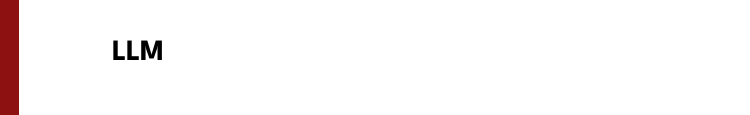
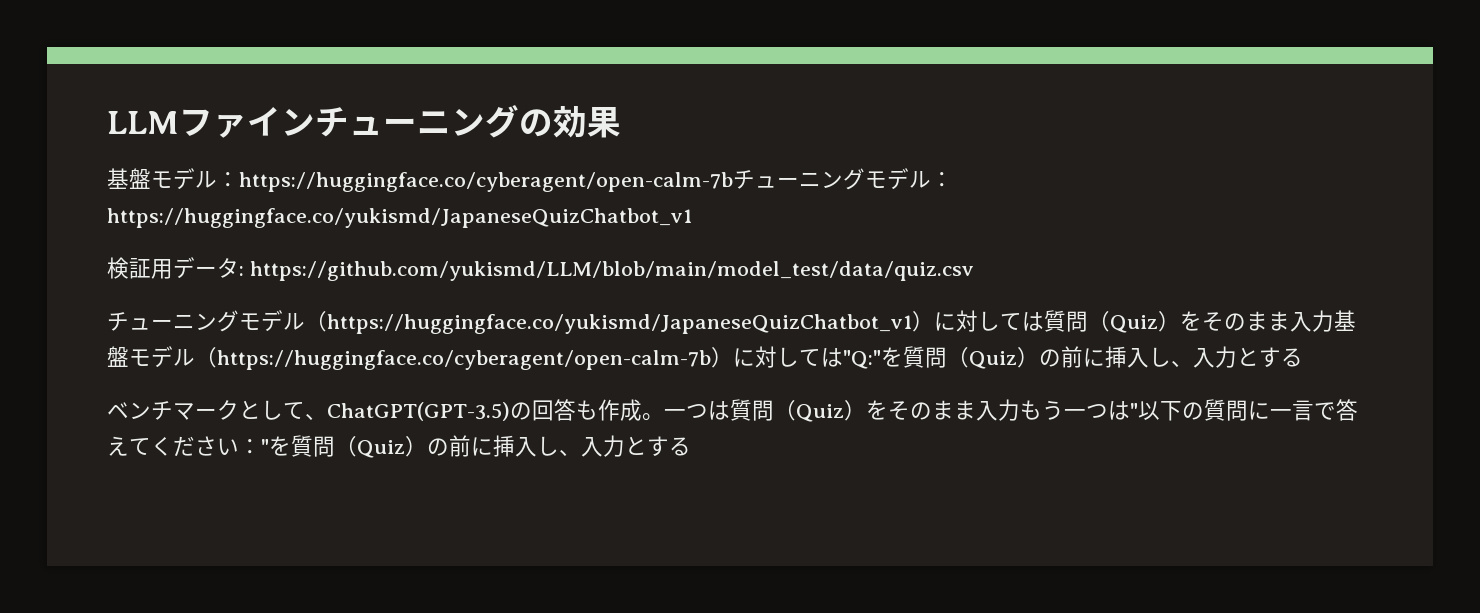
- LLM
+ LLMファインチューニングの効果
+ 基盤モデル：https://huggingface.co/cyberagent/open-calm-7bチューニングモデル：https://huggingface.co/yukismd/JapaneseQuizChatbot_v1
+ 検証用データ: https://github.com/yukismd/LLM/blob/main/model_test/data/quiz.csv
+ チューニングモデル（https://huggingface.co/yukismd/JapaneseQuizChatbot_v1）に対しては質問（Quiz）をそのまま入力基盤モデル（https://huggingface.co/cyberagent/open-calm-7b）に対しては"Q:"を質問（Quiz）の前に挿入し、入力とする
+ ベンチマークとして、ChatGPT(GPT-3.5)の回答も作成。一つは質問（Quiz）をそのまま入力もう一つは"以下の質問に一言で答えてください："を質問（Quiz）の前に挿入し、入力とする

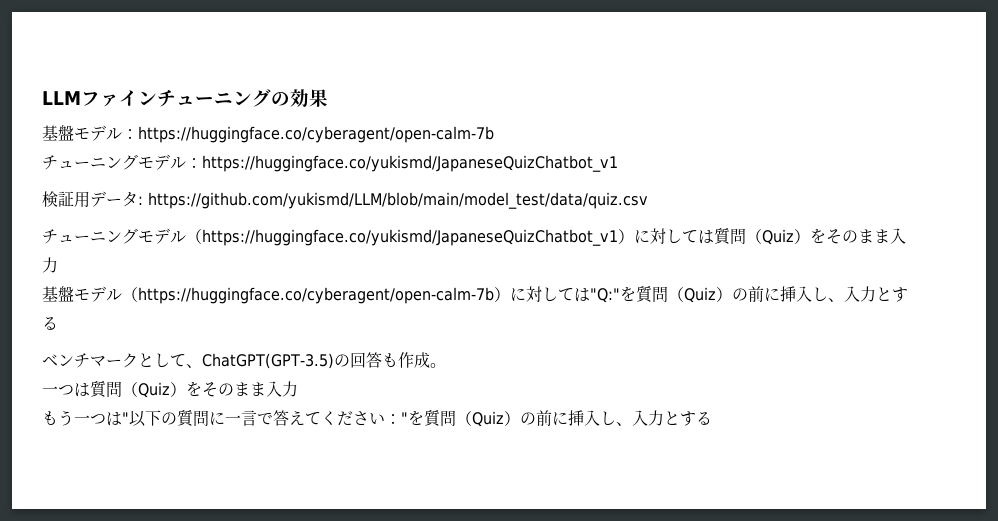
- 基盤モデル：https://huggingface.co/cyberagent/open-calm-7bチューニングモデル：https://huggingface.co/yukismd/JapaneseQuizChatbot_v1
+ 基盤モデル：https://huggingface.co/cyberagent/open-calm-7b
+ チューニングモデル：https://huggingface.co/yukismd/JapaneseQuizChatbot_v1
- チューニングモデル（https://huggingface.co/yukismd/JapaneseQuizChatbot_v1）に対しては質問（Quiz）をそのまま入力基盤モデル（https://huggingface.co/cyberagent/open-calm-7b）に対しては"Q:"を質問（Quiz）の前に挿入し、入力とする
+ チューニングモデル（https://huggingface.co/yukismd/JapaneseQuizChatbot_v1）に対しては質問（Quiz）をそのまま入力
+ 基盤モデル（https://huggingface.co/cyberagent/open-calm-7b）に対しては"Q:"を質問（Quiz）の前に挿入し、入力とする
- ベンチマークとして、ChatGPT(GPT-3.5)の回答も作成。一つは質問（Quiz）をそのまま入力もう一つは"以下の質問に一言で答えてください："を質問（Quiz）の前に挿入し、入力とする
+ ベンチマークとして、ChatGPT(GPT-3.5)の回答も作成。
+ 一つは質問（Quiz）をそのまま入力
+ もう一つは"以下の質問に一言で答えてください："を質問（Quiz）の前に挿入し、入力とする

